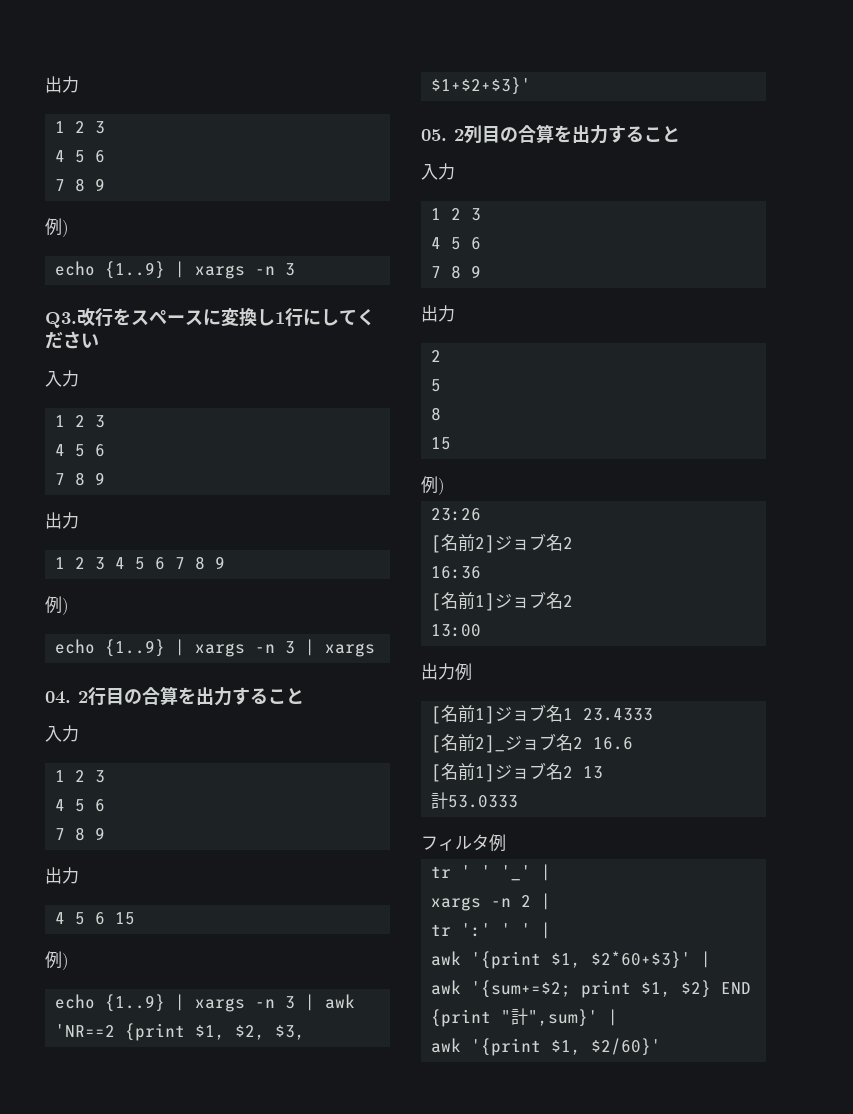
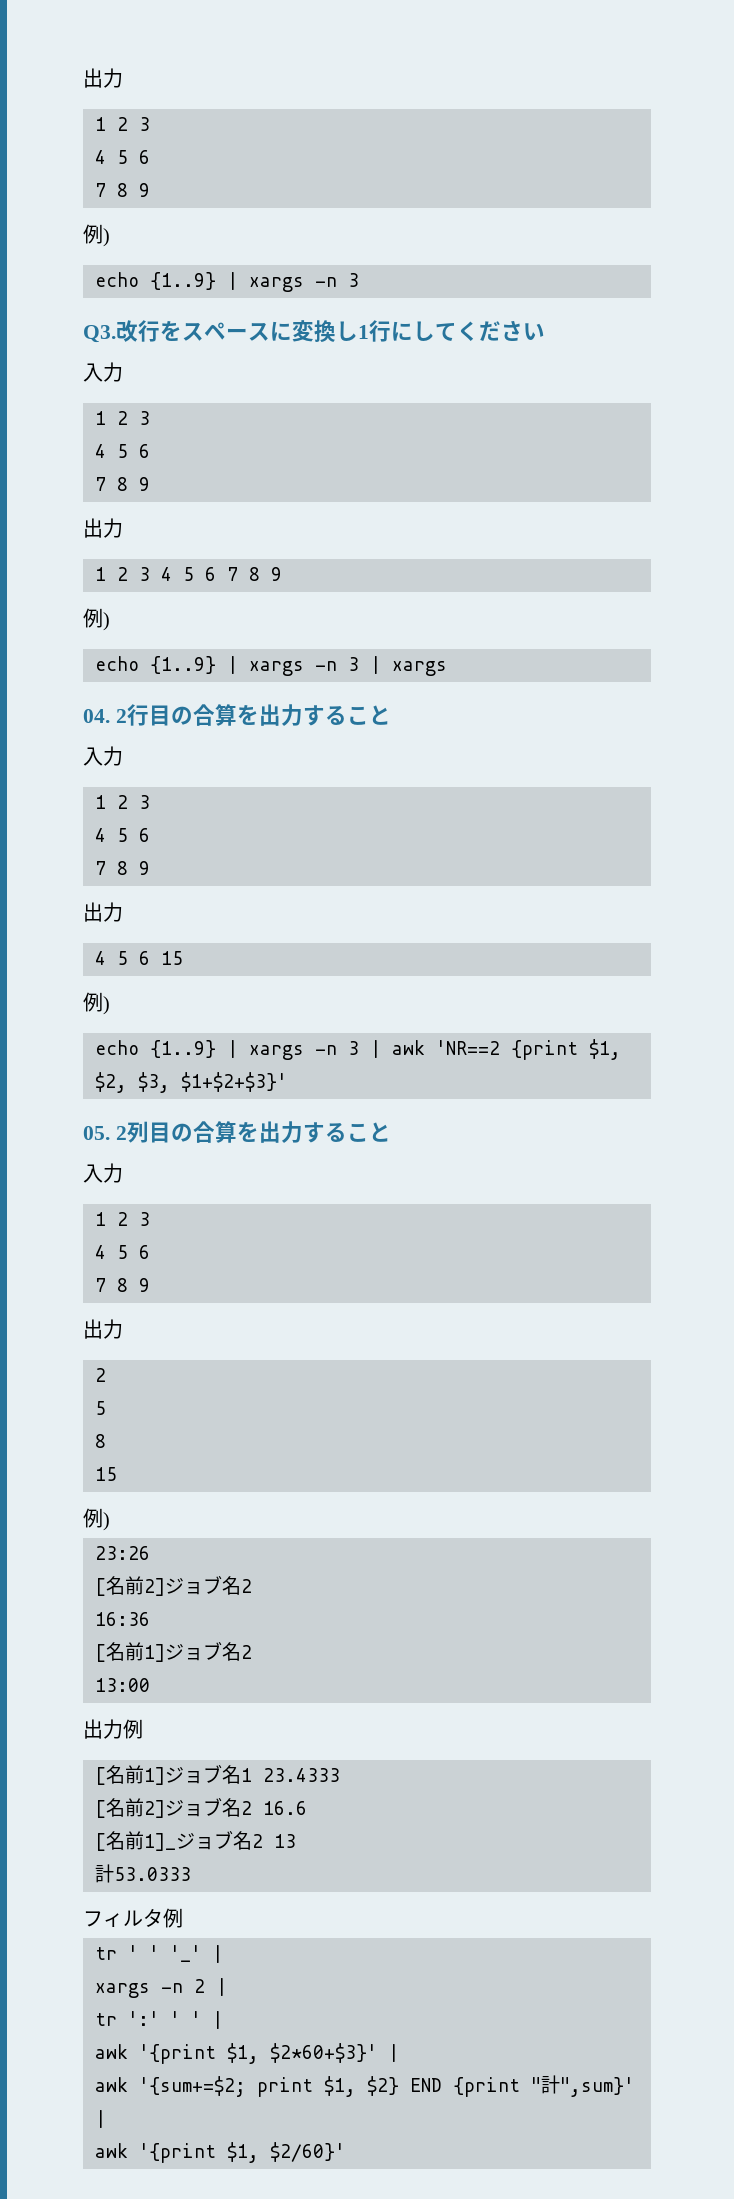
- [名前2]_ジョブ名2 16.6
+ [名前2]ジョブ名2 16.6
- [名前1]ジョブ名2 13
+ [名前1]_ジョブ名2 13

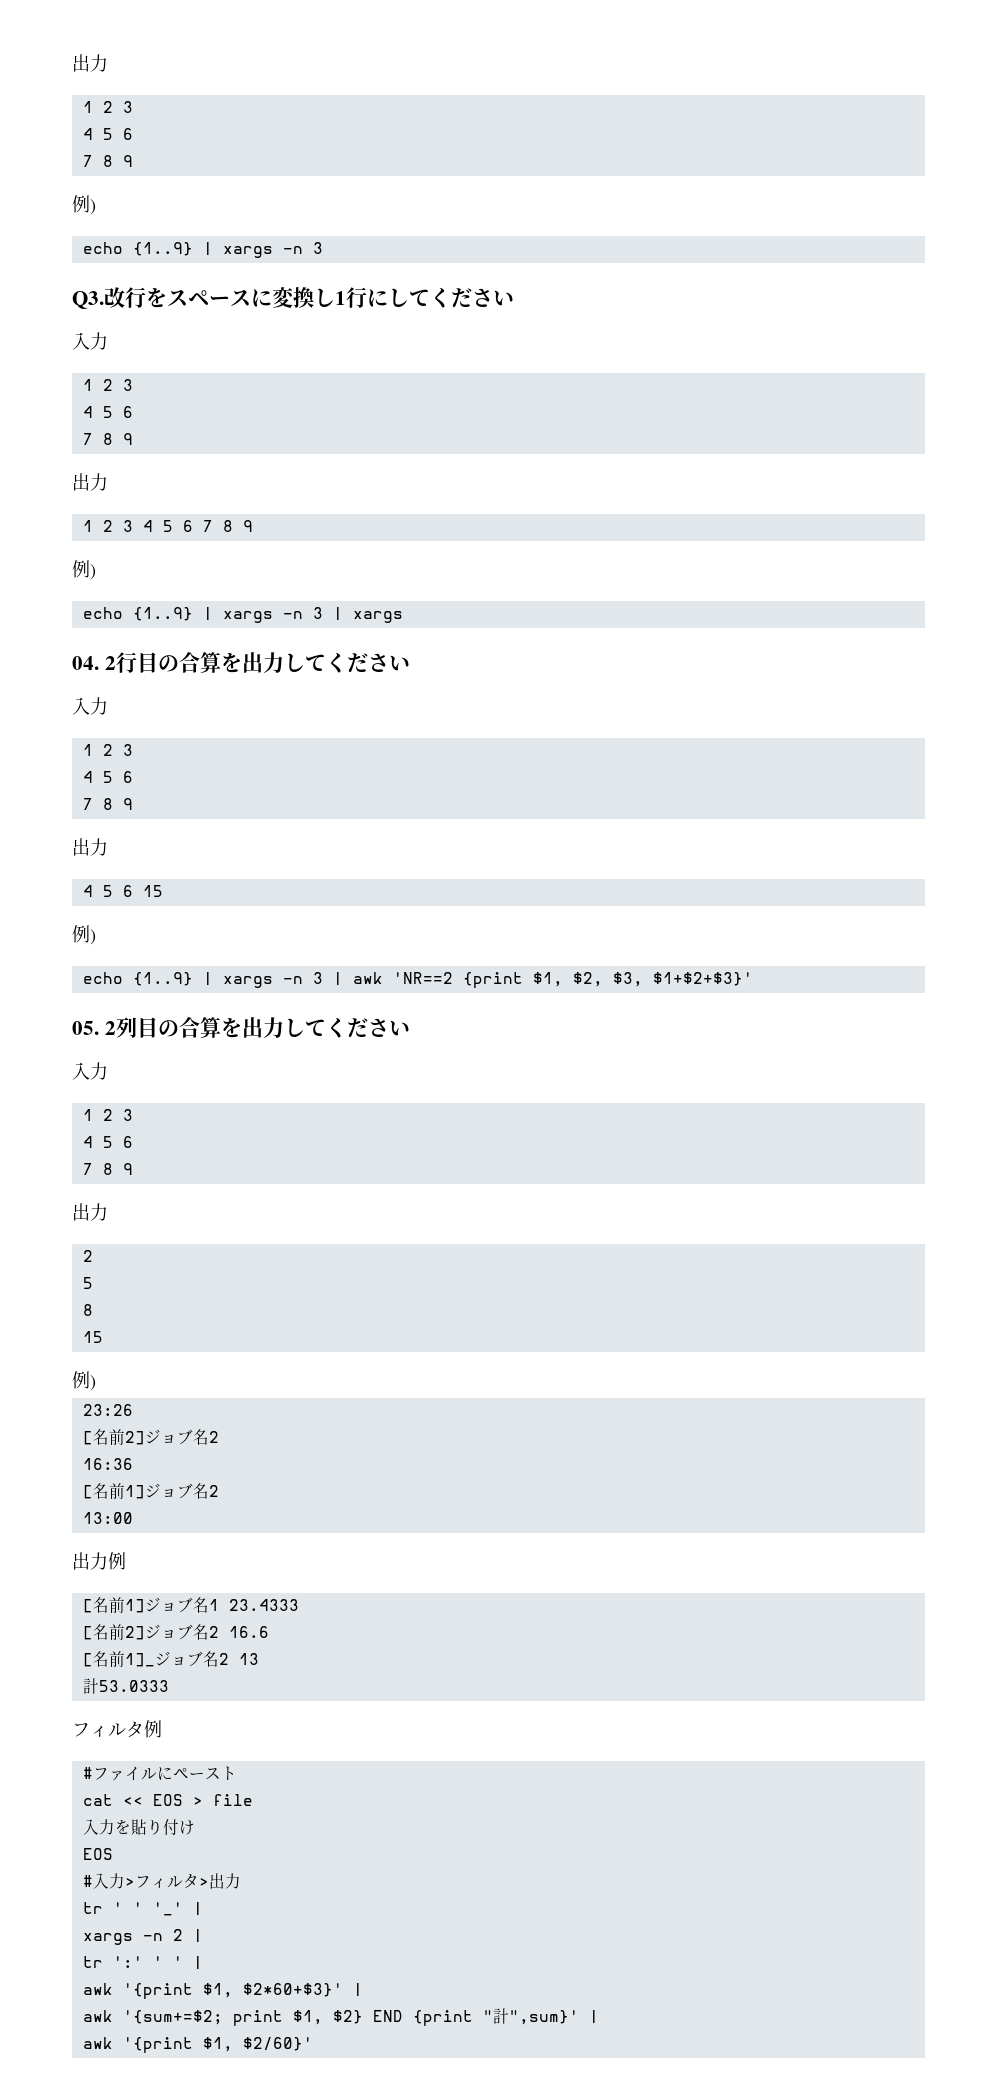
- 04. 2行目の合算を出力すること
+ 04. 2行目の合算を出力してください
- 05. 2列目の合算を出力すること
+ 05. 2列目の合算を出力してください
+ #ファイルにペースト
+ cat << EOS > file
+ 入力を貼り付け
+ EOS
+ #入力>フィルタ>出力

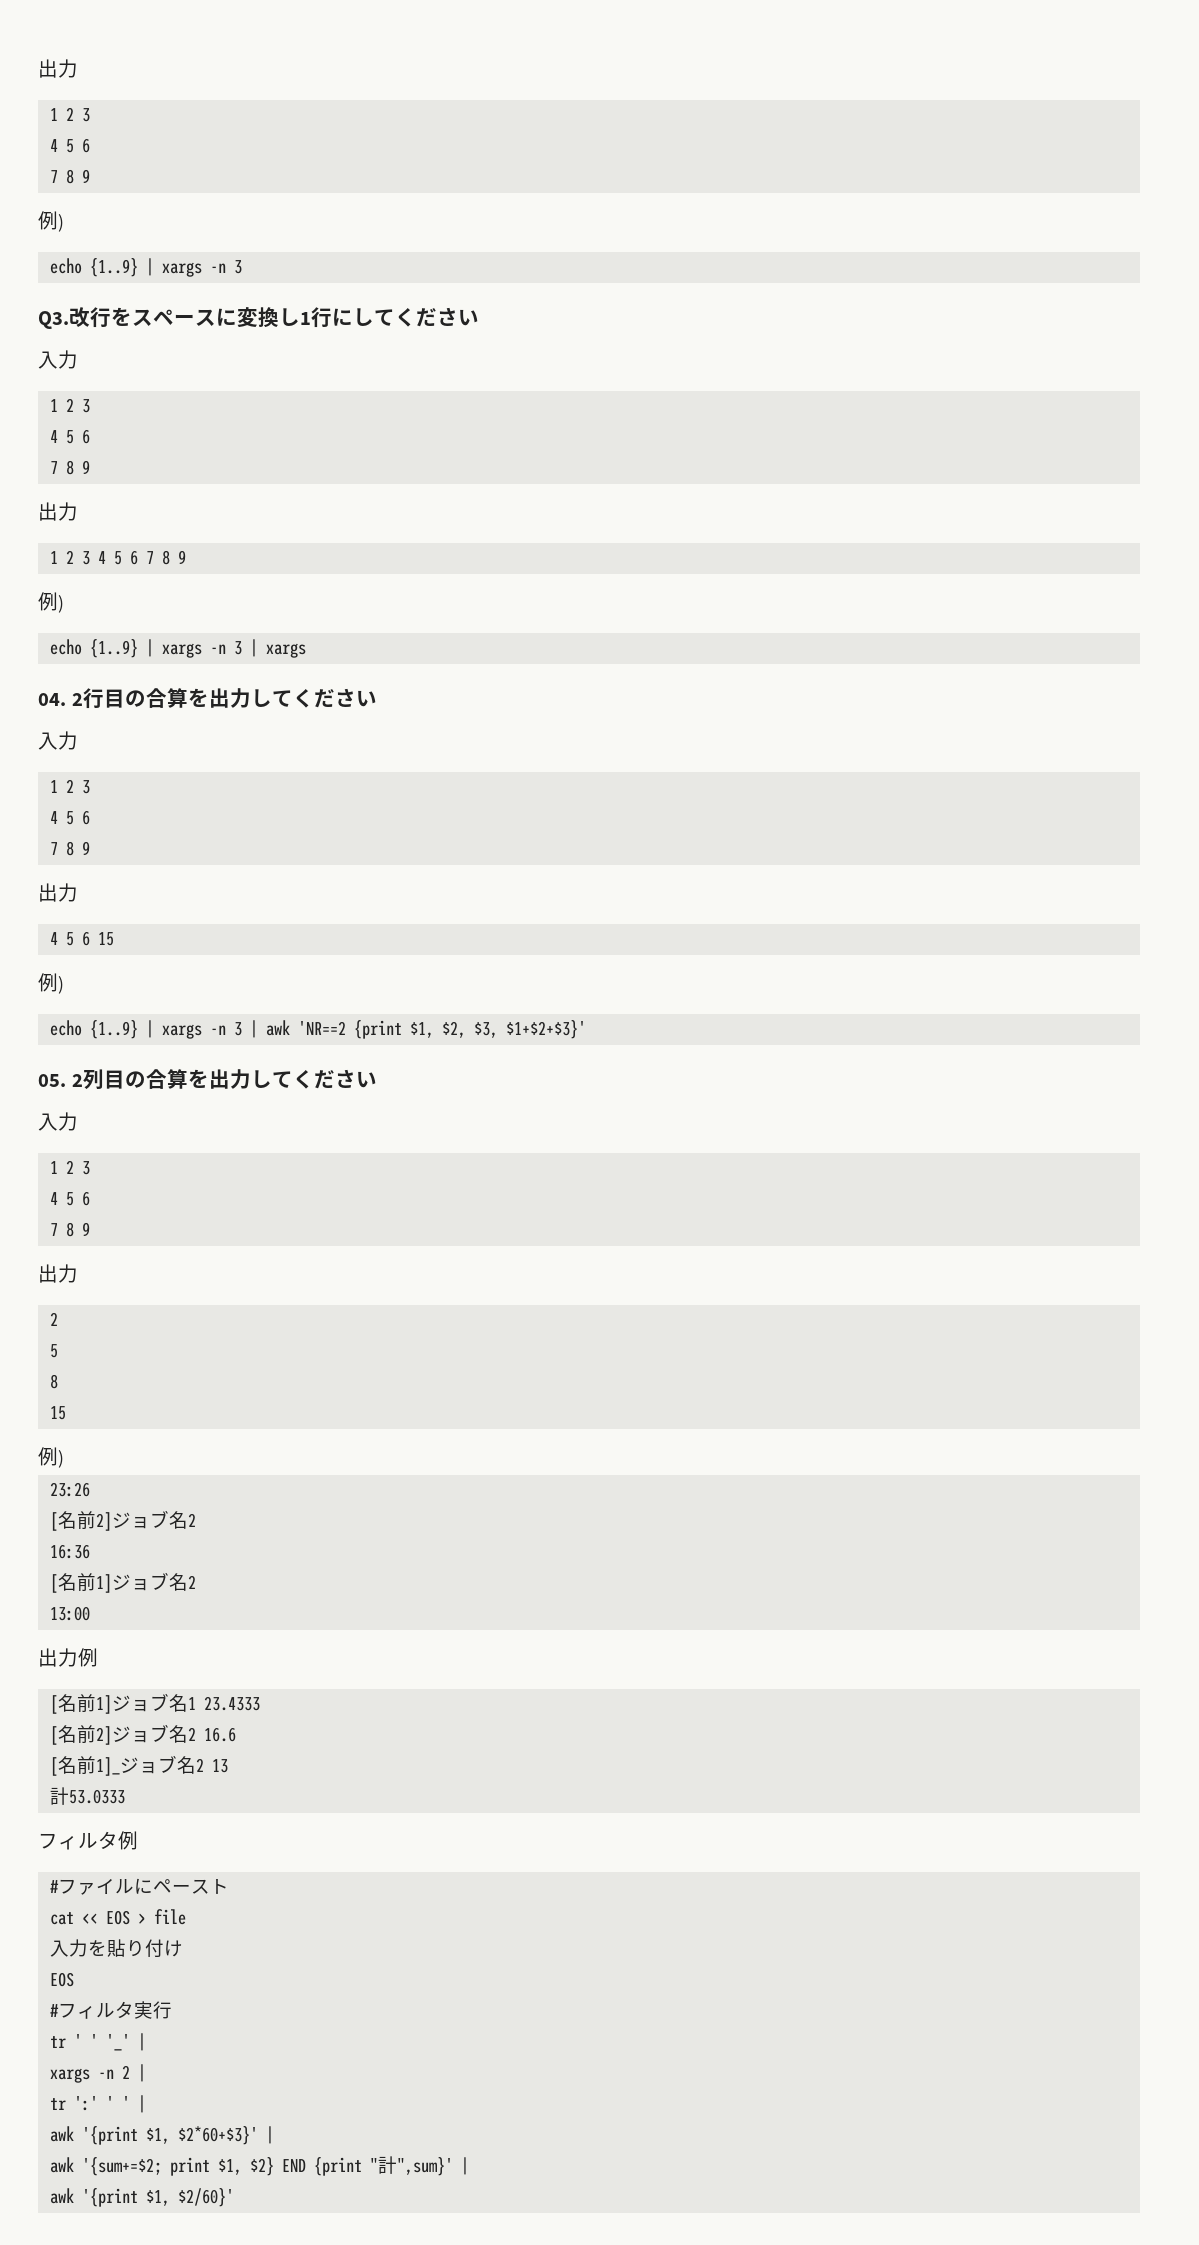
- #入力>フィルタ>出力
+ #フィルタ実行

